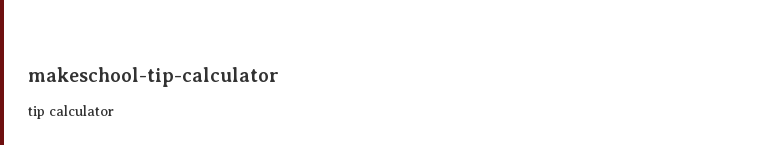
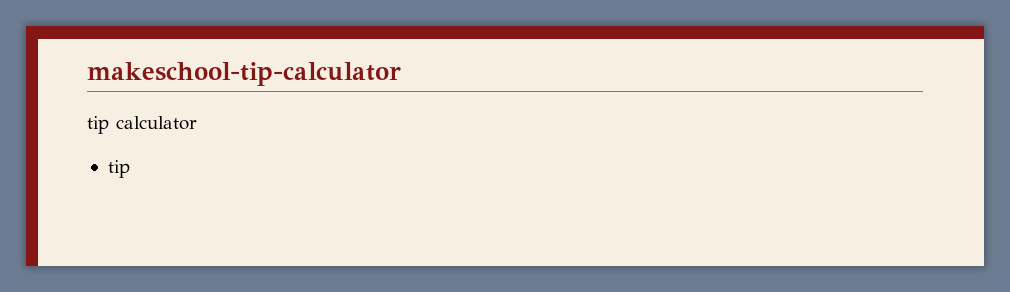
  tip calculator
+ tip

